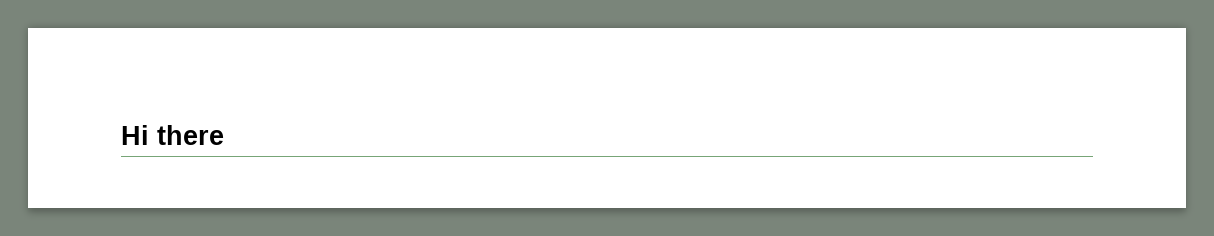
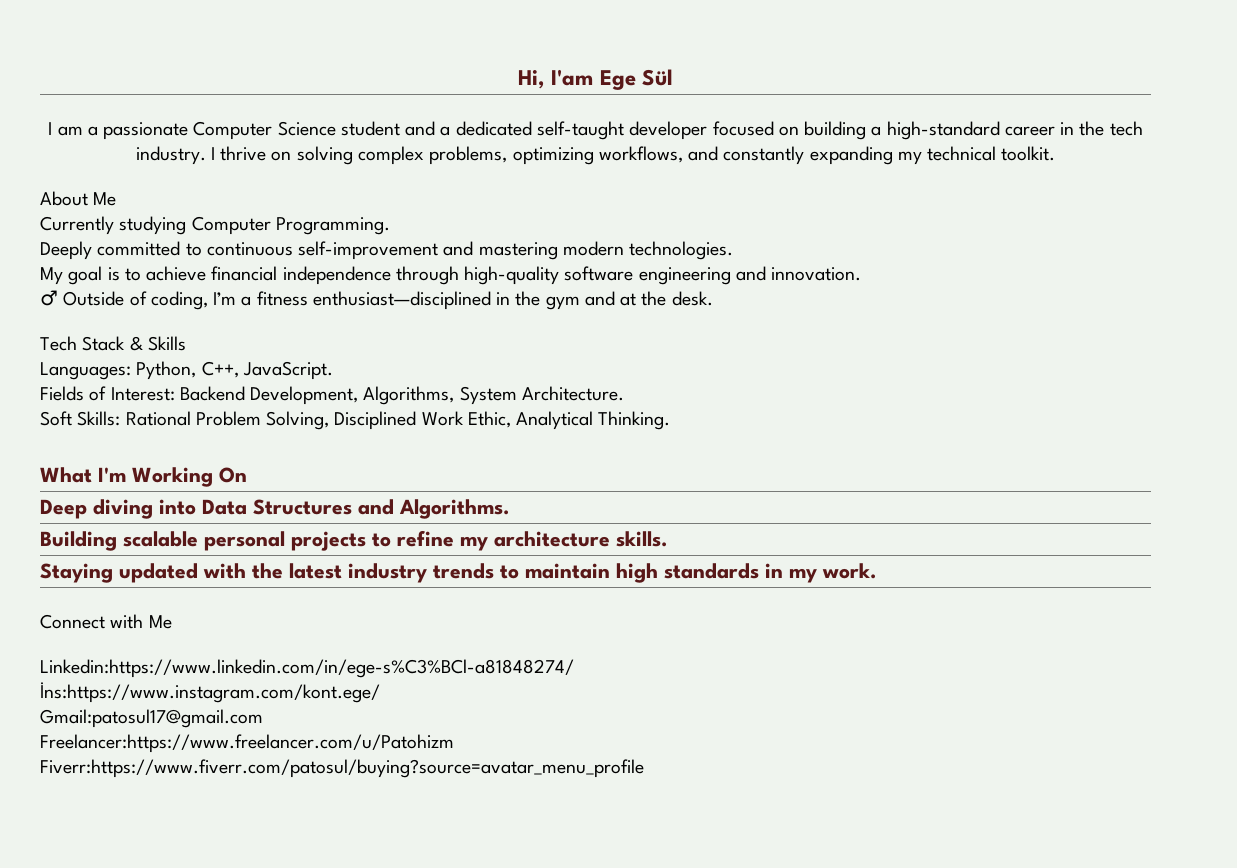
- Hi there
+ Hi, I'am Ege Sül
+ I am a passionate Computer Science student and a dedicated self-taught developer focused on building a high-standard career in the tech industry. I thrive on solving complex problems, optimizing workflows, and constantly expanding my technical toolkit.
+ About Me
+ Currently studying Computer Programming.
+ Deeply committed to continuous self-improvement and mastering modern technologies.
+ My goal is to achieve financial independence through high-quality software engineering and innovation.
+ ♂ Outside of coding, I’m a fitness enthusiast—disciplined in the gym and at the desk.
+ Tech Stack & Skills
+ Languages: Python, C++, JavaScript.
+ Fields of Interest: Backend Development, Algorithms, System Architecture.
+ Soft Skills: Rational Problem Solving, Disciplined Work Ethic, Analytical Thinking.
+ What I'm Working On
+ Deep diving into Data Structures and Algorithms.
+ Building scalable personal projects to refine my architecture skills.
+ Staying updated with the latest industry trends to maintain high standards in my work.
+ Connect with Me
+ Linkedin:https://www.linkedin.com/in/ege-s%C3%BCl-a81848274/
+ İns:https://www.instagram.com/kont.ege/
+ Gmail:patosul17@gmail.com
+ Freelancer:https://www.freelancer.com/u/Patohizm
+ Fiverr:https://www.fiverr.com/patosul/buying?source=avatar_menu_profile

